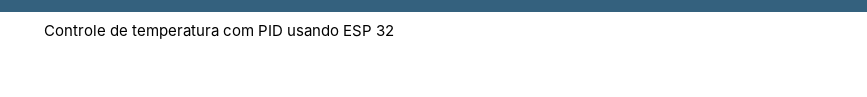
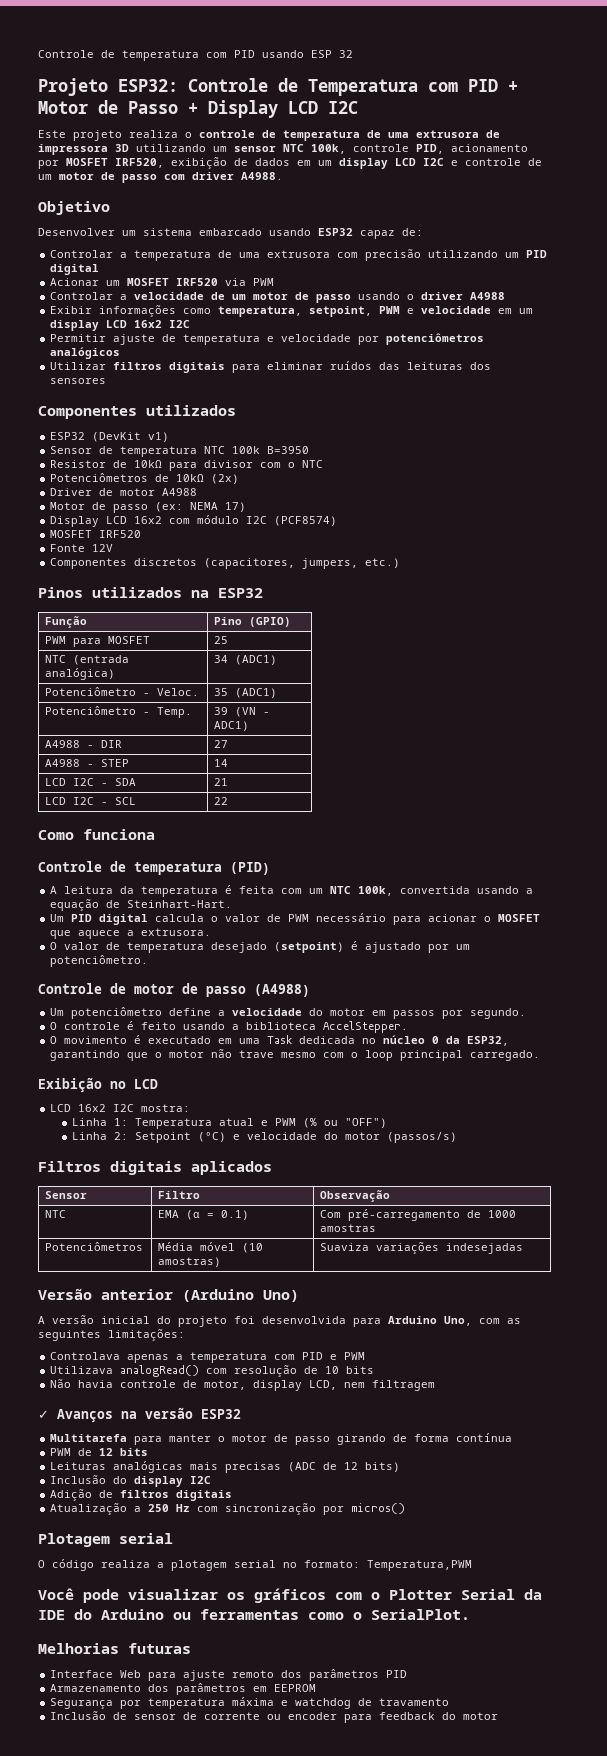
+ Projeto ESP32: Controle de Temperatura com PID + Motor de Passo + Display LCD I2C
+ Este projeto realiza o controle de temperatura de uma extrusora de impressora 3D utilizando um sensor NTC 100k, controle PID, acionamento por MOSFET IRF520, exibição de dados em um display LCD I2C e controle de um motor de passo com driver A4988.
+ Objetivo
+ Desenvolver um sistema embarcado usando ESP32 capaz de:
+ Controlar a temperatura de uma extrusora com precisão utilizando um PID digital
+ Acionar um MOSFET IRF520 via PWM
+ Controlar a velocidade de um motor de passo usando o driver A4988
+ Exibir informações como temperatura, setpoint, PWM e velocidade em um display LCD 16x2 I2C
+ Permitir ajuste de temperatura e velocidade por potenciômetros analógicos
+ Utilizar filtros digitais para eliminar ruídos das leituras dos sensores
+ Componentes utilizados
+ ESP32 (DevKit v1)
+ Sensor de temperatura NTC 100k B=3950
+ Resistor de 10kΩ para divisor com o NTC
+ Potenciômetros de 10kΩ (2x)
+ Driver de motor A4988
+ Motor de passo (ex: NEMA 17)
+ Display LCD 16x2 com módulo I2C (PCF8574)
+ MOSFET IRF520
+ Fonte 12V
+ Componentes discretos (capacitores, jumpers, etc.)
+ Pinos utilizados na ESP32
+ Função | Pino (GPIO)
+ PWM para MOSFET | 25
+ NTC (entrada analógica) | 34 (ADC1)
+ Potenciômetro - Veloc. | 35 (ADC1)
+ Potenciômetro - Temp. | 39 (VN - ADC1)
+ A4988 - DIR | 27
+ A4988 - STEP | 14
+ LCD I2C - SDA | 21
+ LCD I2C - SCL | 22
+ Como funciona
+ Controle de temperatura (PID)
+ A leitura da temperatura é feita com um NTC 100k, convertida usando a equação de Steinhart-Hart.
+ Um PID digital calcula o valor de PWM necessário para acionar o MOSFET que aquece a extrusora.
+ O valor de temperatura desejado (setpoint) é ajustado por um potenciômetro.
+ Controle de motor de passo (A4988)
+ Um potenciômetro define a velocidade do motor em passos por segundo.
+ O controle é feito usando a biblioteca AccelStepper.
+ O movimento é executado em uma Task dedicada no núcleo 0 da ESP32, garantindo que o motor não trave mesmo com o loop principal carregado.
+ Exibição no LCD
+ LCD 16x2 I2C mostra:
+ Linha 1: Temperatura atual e PWM (% ou "OFF")
+ Linha 2: Setpoint (ºC) e velocidade do motor (passos/s)
+ Filtros digitais aplicados
+ Sensor | Filtro | Observação
+ NTC | EMA (α = 0.1) | Com pré-carregamento de 1000 amostras
+ Potenciômetros | Média móvel (10 amostras) | Suaviza variações indesejadas
+ Versão anterior (Arduino Uno)
+ A versão inicial do projeto foi desenvolvida para Arduino Uno, com as seguintes limitações:
+ Controlava apenas a temperatura com PID e PWM
+ Utilizava analogRead() com resolução de 10 bits
+ Não havia controle de motor, display LCD, nem filtragem
+ ✓ Avanços na versão ESP32
+ Multitarefa para manter o motor de passo girando de forma contínua
+ PWM de 12 bits
+ Leituras analógicas mais precisas (ADC de 12 bits)
+ Inclusão do display I2C
+ Adição de filtros digitais
+ Atualização a 250 Hz com sincronização por micros()
+ Plotagem serial
+ O código realiza a plotagem serial no formato: Temperatura,PWM
+ Você pode visualizar os gráficos com o Plotter Serial da IDE do Arduino ou ferramentas como o SerialPlot.
+ Melhorias futuras
+ Interface Web para ajuste remoto dos parâmetros PID
+ Armazenamento dos parâmetros em EEPROM
+ Segurança por temperatura máxima e watchdog de travamento
+ Inclusão de sensor de corrente ou encoder para feedback do motor

